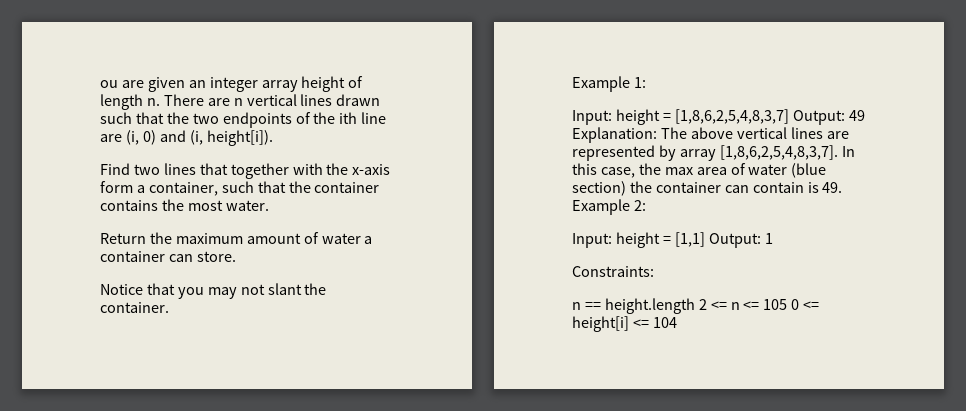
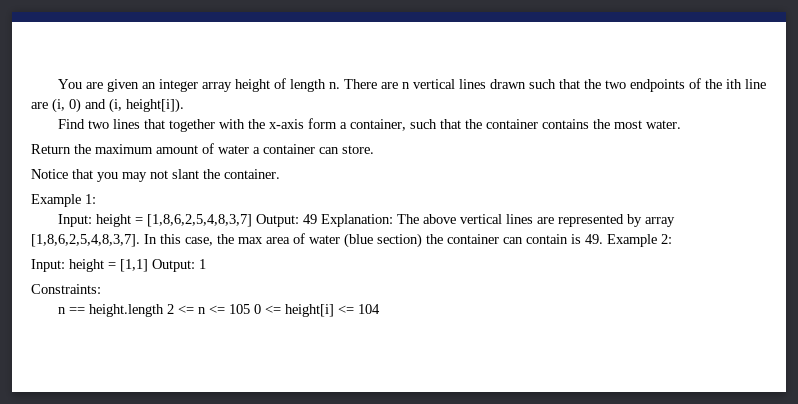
- ou are given an integer array height of length n.
+ You are given an integer array height of length n.

